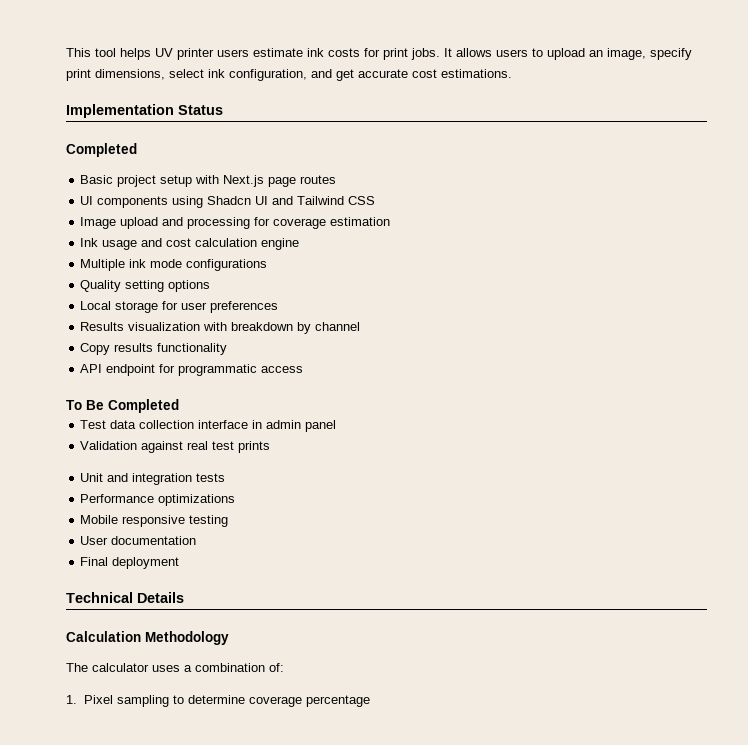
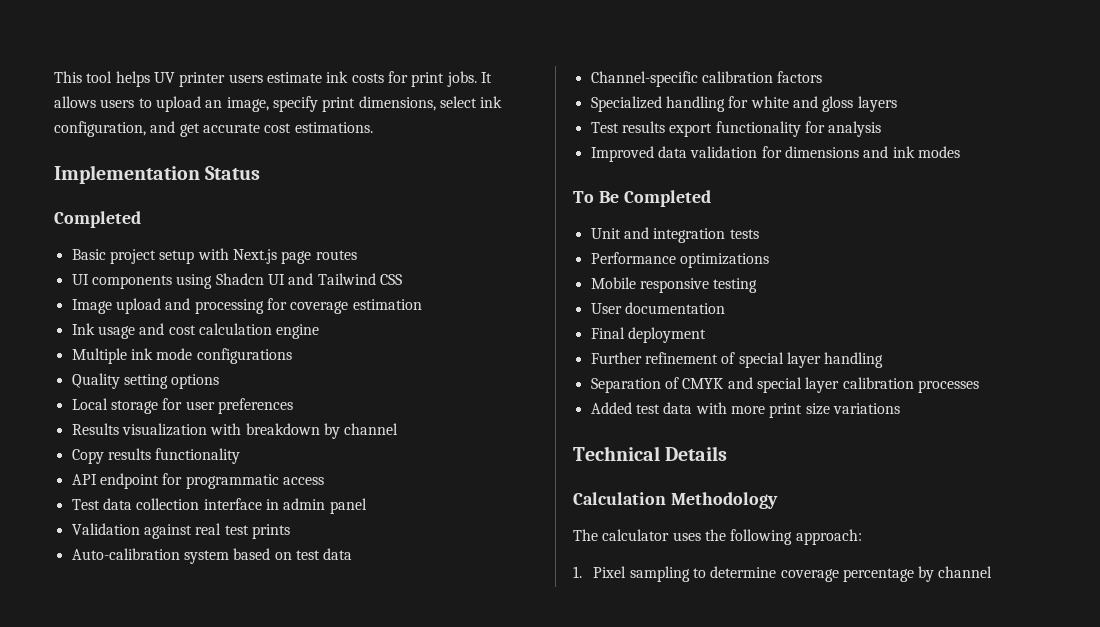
- To Be Completed
+ Auto-calibration system based on test data
+ Channel-specific calibration factors
+ Specialized handling for white and gloss layers
+ Test results export functionality for analysis
+ Improved data validation for dimensions and ink modes
+ To Be Completed
+ Further refinement of special layer handling
+ Separation of CMYK and special layer calibration processes
+ Added test data with more print size variations
- The calculator uses a combination of:
+ The calculator uses the following approach:
- 1. Pixel sampling to determine coverage percentage
+ 1. Pixel sampling to determine coverage percentage by channel

